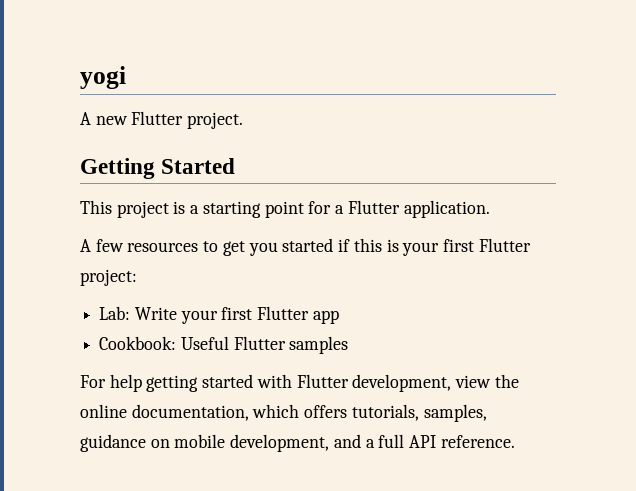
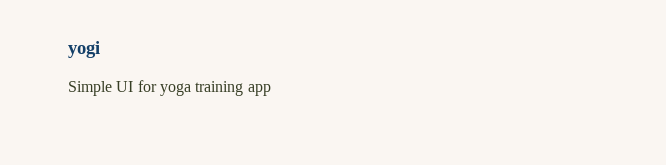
- A new Flutter project.
- Getting Started
- This project is a starting point for a Flutter application.
- A few resources to get you started if this is your first Flutter project:
- Lab: Write your first Flutter app
- Cookbook: Useful Flutter samples
- For help getting started with Flutter development, view the online documentation, which offers tutorials, samples, guidance on mobile development, and a full API reference.
+ Simple UI for yoga training app

